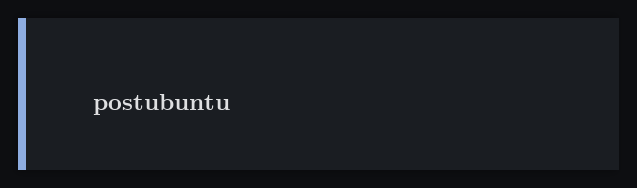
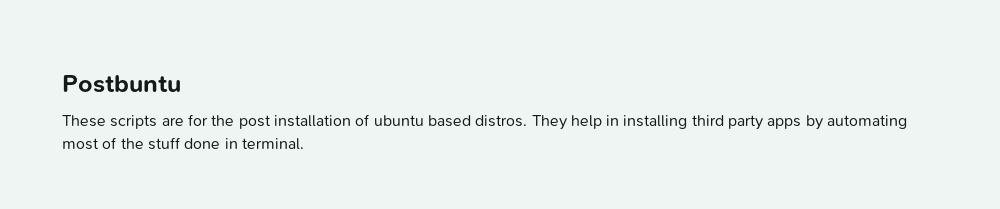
- postubuntu
+ Postbuntu
+ These scripts are for the post installation of ubuntu based distros. They help in installing third party apps by automating most of the stuff done in terminal.

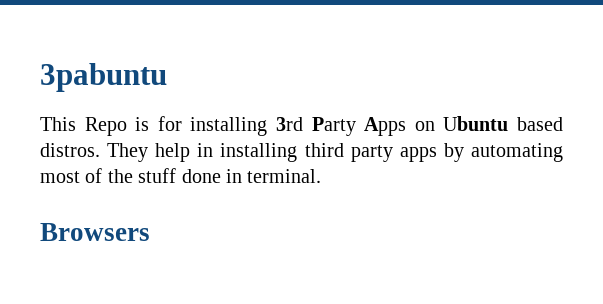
- Postbuntu
- These scripts are for the post installation of ubuntu based distros.
+ 3pabuntu
+ This Repo is for installing 3rd Party Apps on Ubuntu based distros.
+ Browsers

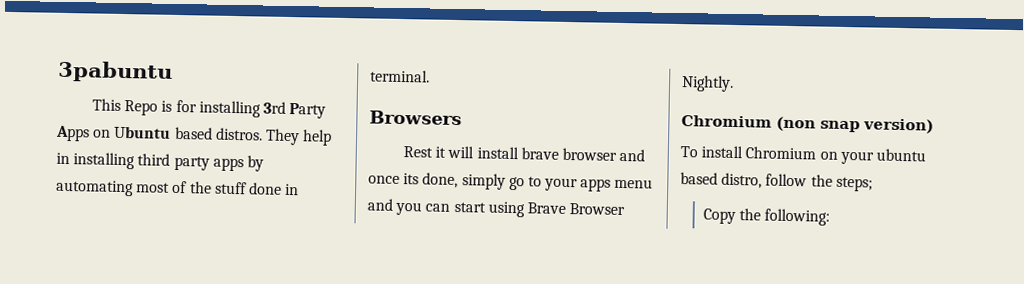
+ Rest it will install brave browser and once its done, simply go to your apps menu and you can start using Brave Browser Nightly.
+ Chromium (non snap version)
+ To install Chromium on your ubuntu based distro, follow the steps;
+ Copy the following:

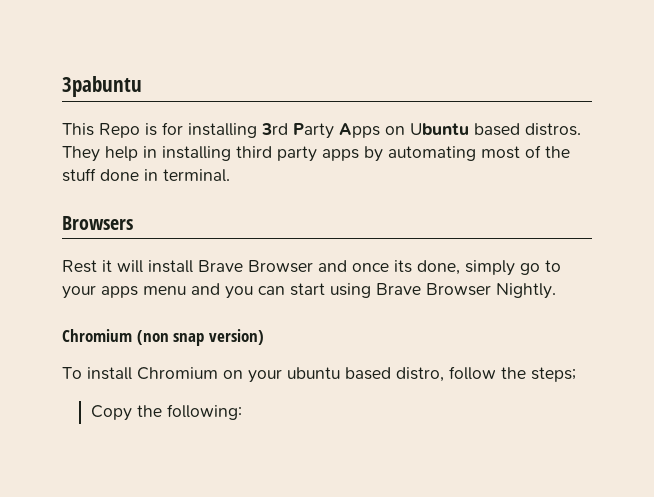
- Rest it will install brave browser and once its done, simply go to your apps menu and you can start using Brave Browser Nightly.
+ Rest it will install Brave Browser and once its done, simply go to your apps menu and you can start using Brave Browser Nightly.

